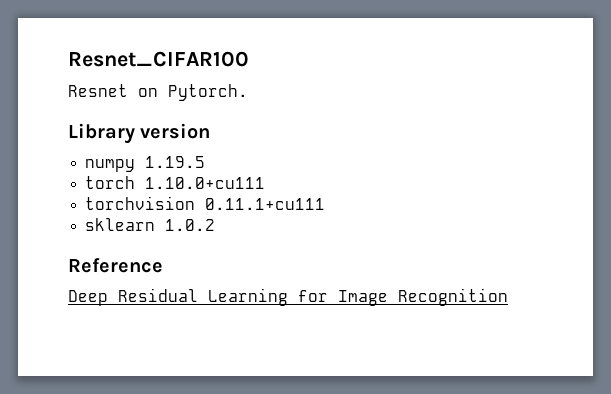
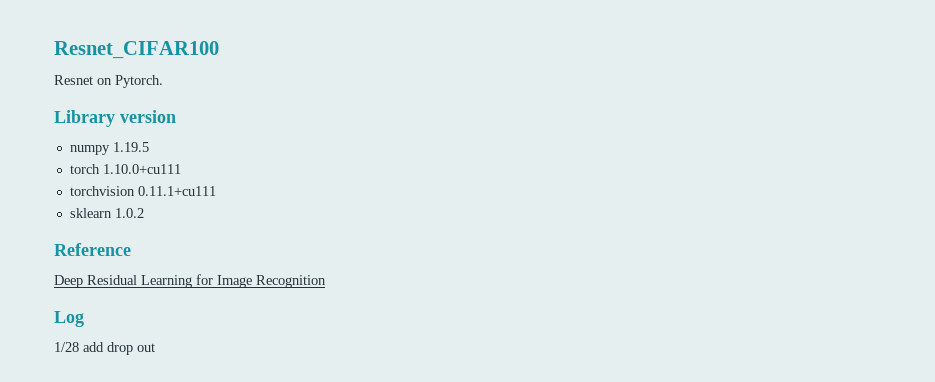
+ Log
+ 1/28 add drop out

